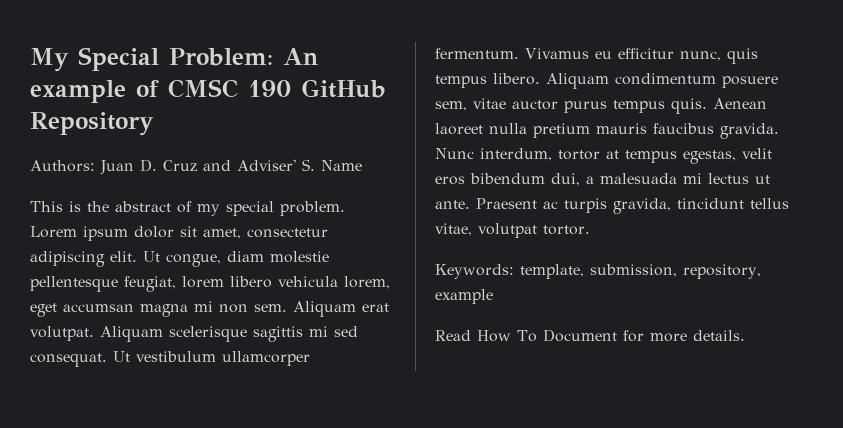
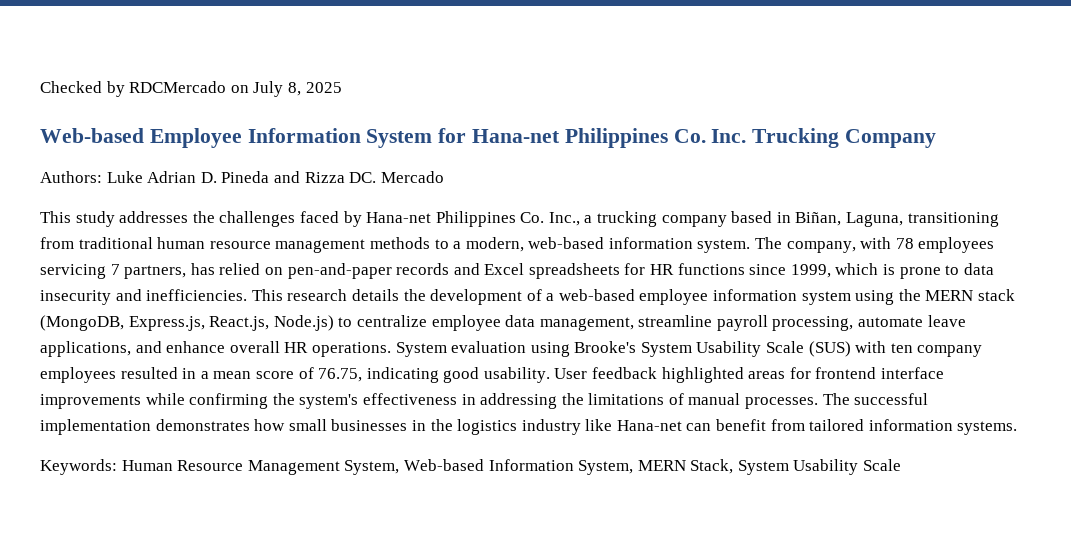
- My Special Problem: An example of CMSC 190 GitHub Repository
- Authors: Juan D. Cruz and Adviser' S. Name
- This is the abstract of my special problem. Lorem ipsum dolor sit amet, consectetur adipiscing elit. Ut congue, diam molestie pellentesque feugiat, lorem libero vehicula lorem, eget accumsan magna mi non sem. Aliquam erat volutpat. Aliquam scelerisque sagittis mi sed consequat. Ut vestibulum ullamcorper fermentum. Vivamus eu efficitur nunc, quis tempus libero. Aliquam condimentum posuere sem, vitae auctor purus tempus quis. Aenean laoreet nulla pretium mauris faucibus gravida. Nunc interdum, tortor at tempus egestas, velit eros bibendum dui, a malesuada mi lectus ut ante. Praesent ac turpis gravida, tincidunt tellus vitae, volutpat tortor.
- Keywords: template, submission, repository, example
- Read How To Document for more details.
+ Checked by RDCMercado on July 8, 2025
+ Web-based Employee Information System for Hana-net Philippines Co. Inc. Trucking Company
+ Authors: Luke Adrian D. Pineda and Rizza DC. Mercado
+ This study addresses the challenges faced by Hana-net Philippines Co. Inc., a trucking company based in Biñan, Laguna, transitioning from traditional human resource management methods to a modern, web-based information system. The company, with 78 employees servicing 7 partners, has relied on pen-and-paper records and Excel spreadsheets for HR functions since 1999, which is prone to data insecurity and inefficiencies. This research details the development of a web-based employee information system using the MERN stack (MongoDB, Express.js, React.js, Node.js) to centralize employee data management, streamline payroll processing, automate leave applications, and enhance overall HR operations. System evaluation using Brooke's System Usability Scale (SUS) with ten company employees resulted in a mean score of 76.75, indicating good usability. User feedback highlighted areas for frontend interface improvements while confirming the system's effectiveness in addressing the limitations of manual processes. The successful implementation demonstrates how small businesses in the logistics industry like Hana-net can benefit from tailored information systems.
+ Keywords: Human Resource Management System, Web-based Information System, MERN Stack, System Usability Scale

